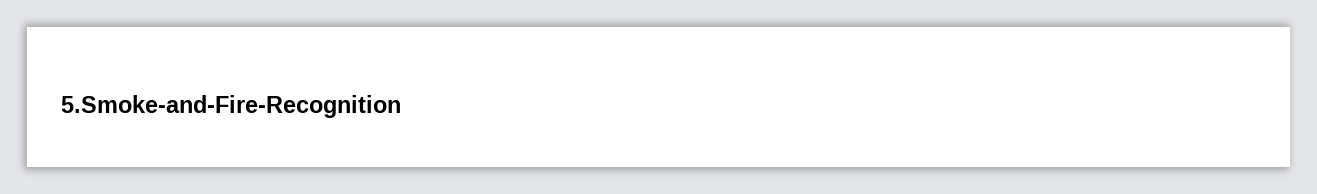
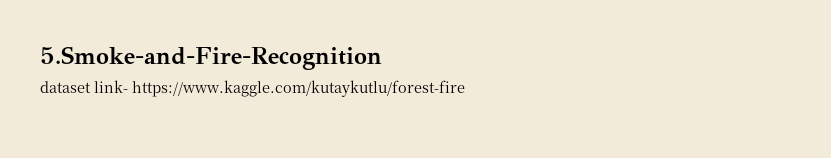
+ dataset link- https://www.kaggle.com/kutaykutlu/forest-fire

